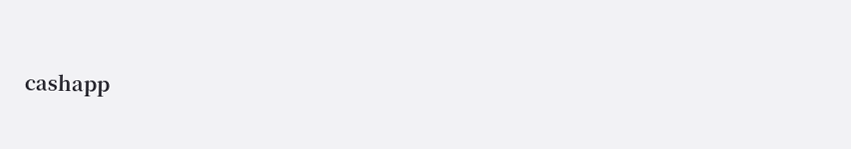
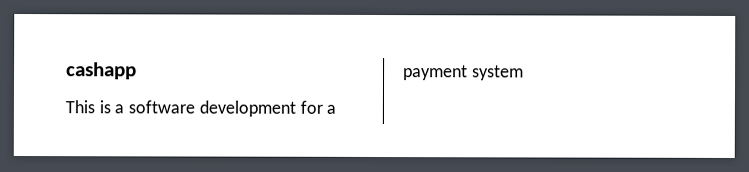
+ This is a software development for a payment system

